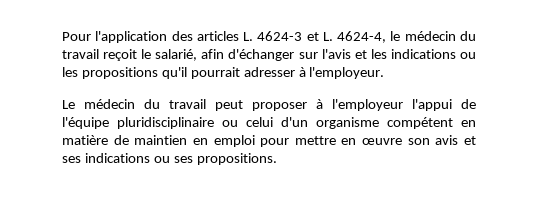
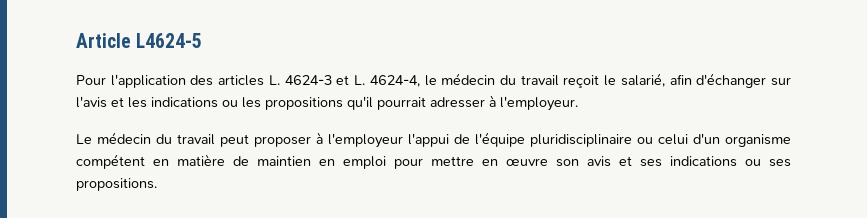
+ Article L4624-5

